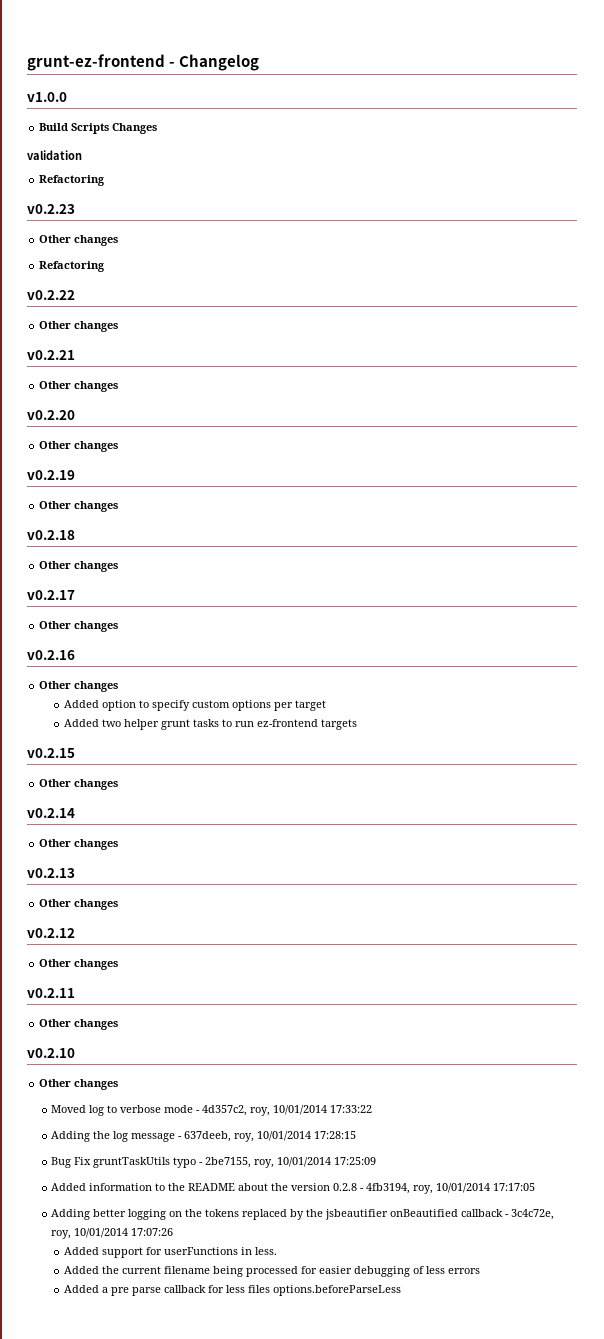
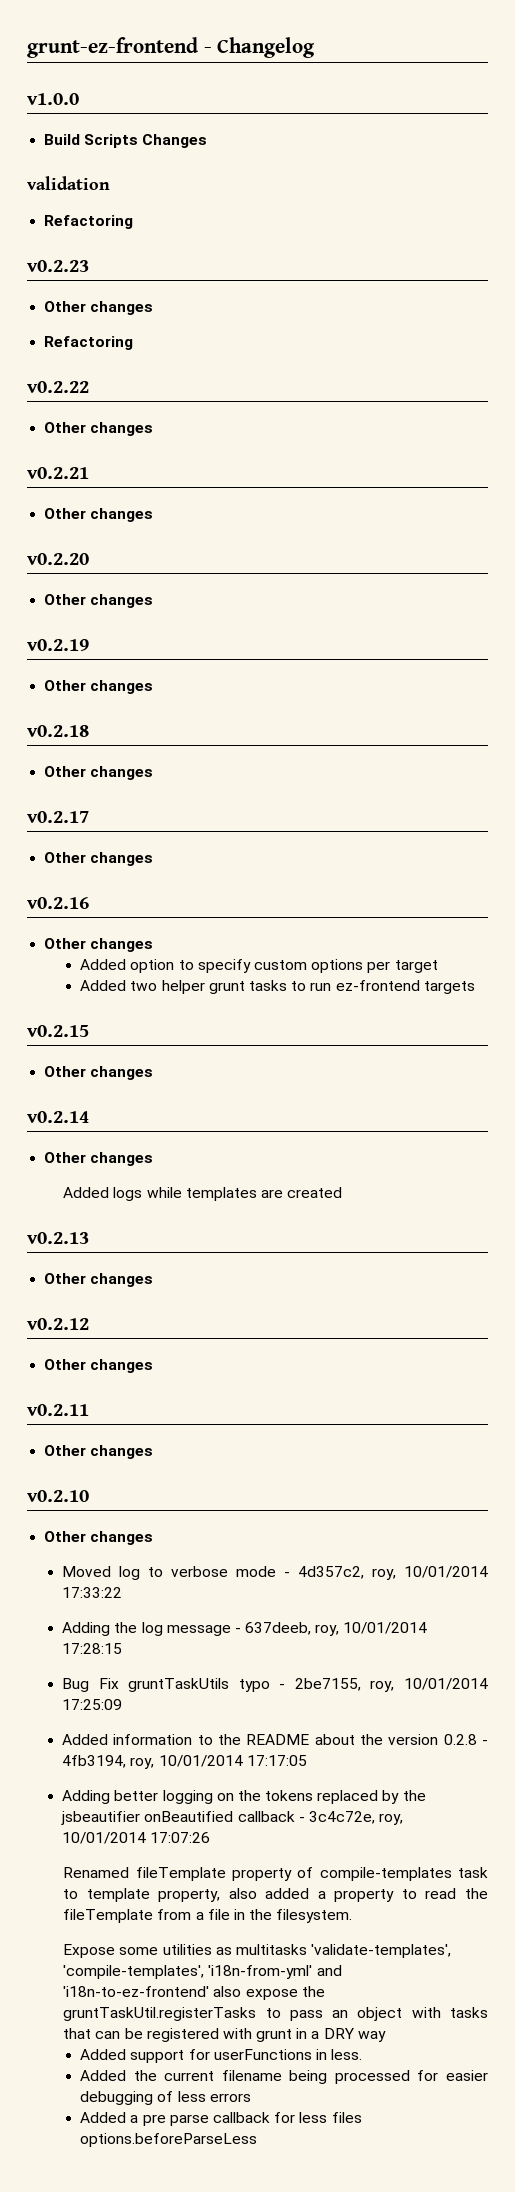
+ Added logs while templates are created
+ Renamed fileTemplate property of compile-templates task to template property, also added a property to read the fileTemplate from a file in the filesystem.
+ Expose some utilities as multitasks 'validate-templates', 'compile-templates', 'i18n-from-yml' and 'i18n-to-ez-frontend' also expose the gruntTaskUtil.registerTasks to pass an object with tasks that can be registered with grunt in a DRY way

